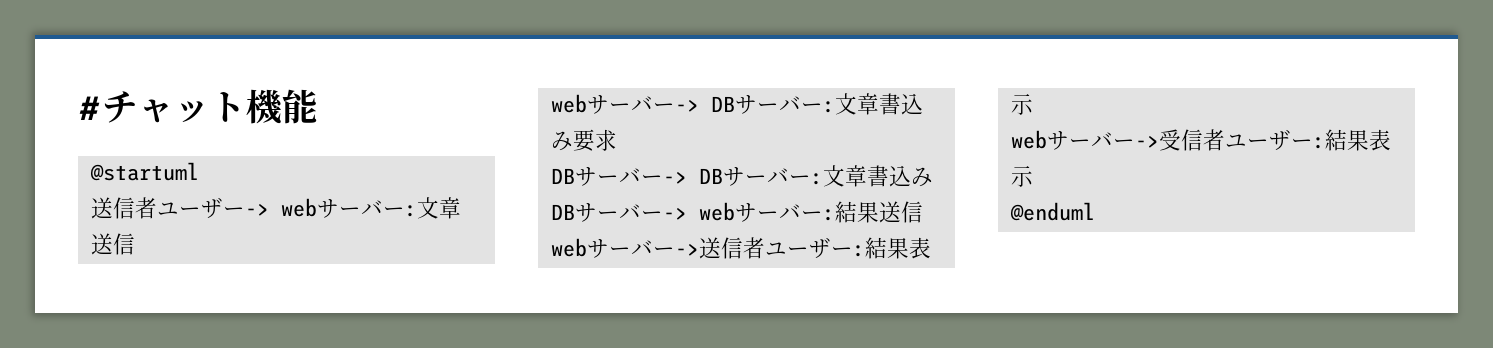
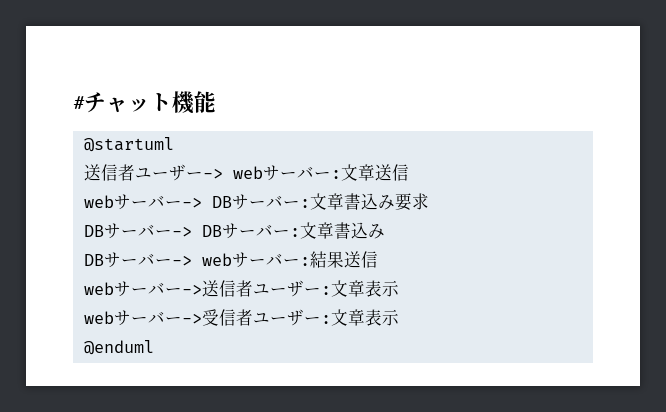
- webサーバー->送信者ユーザー:結果表示
+ webサーバー->送信者ユーザー:文章表示
- webサーバー->受信者ユーザー:結果表示
+ webサーバー->受信者ユーザー:文章表示

